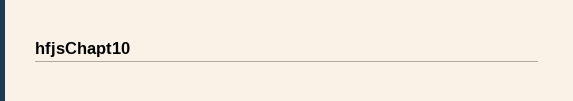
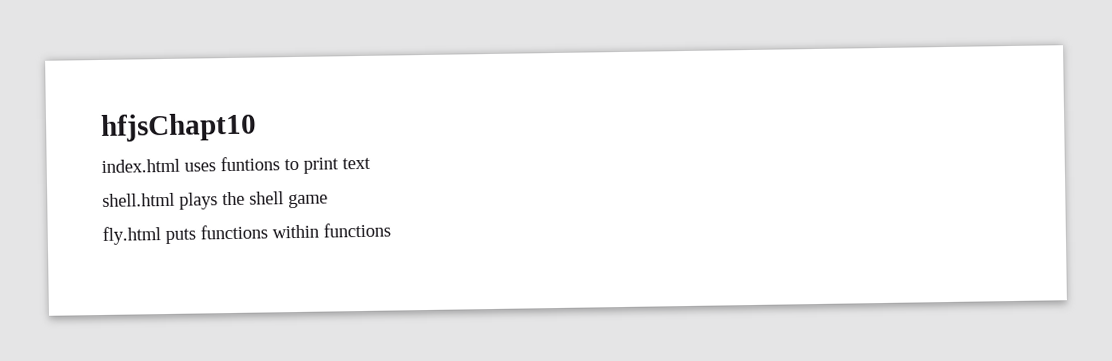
+ index.html uses funtions to print text
+ shell.html plays the shell game
+ fly.html puts functions within functions

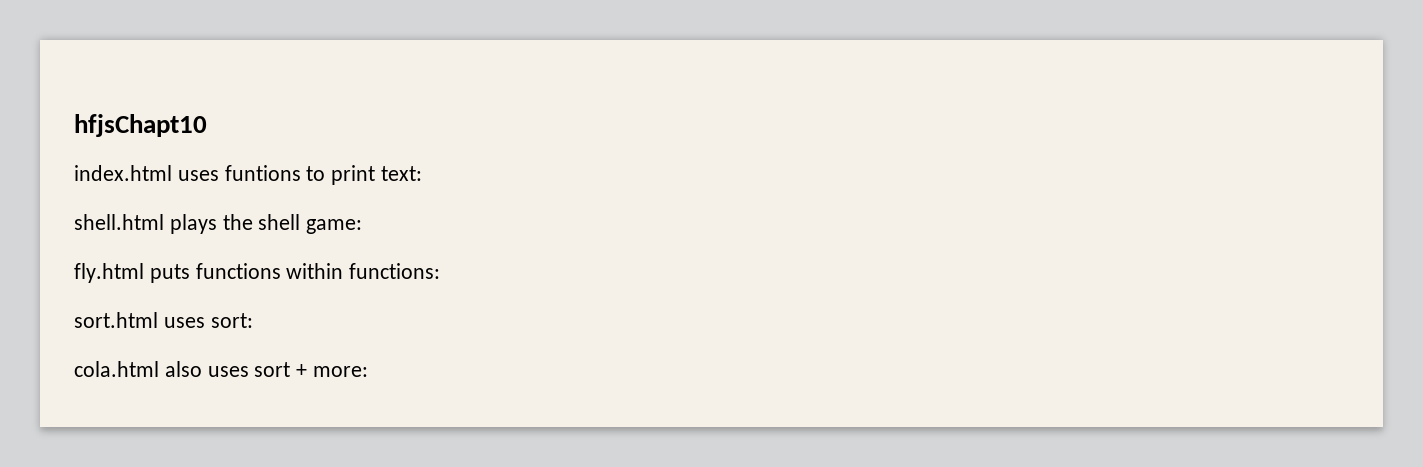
- index.html uses funtions to print text
+ index.html uses funtions to print text:
- shell.html plays the shell game
+ shell.html plays the shell game:
- fly.html puts functions within functions
+ fly.html puts functions within functions:
+ sort.html uses sort:
+ cola.html also uses sort + more:

